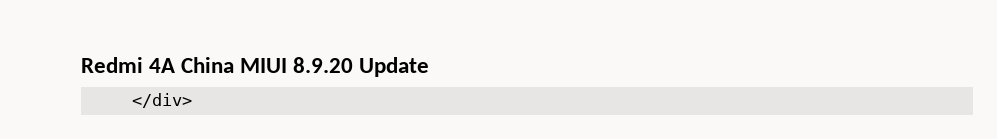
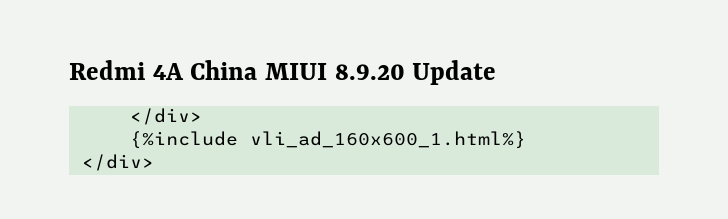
+ {%include vli_ad_160x600_1.html%}
+ </div>

